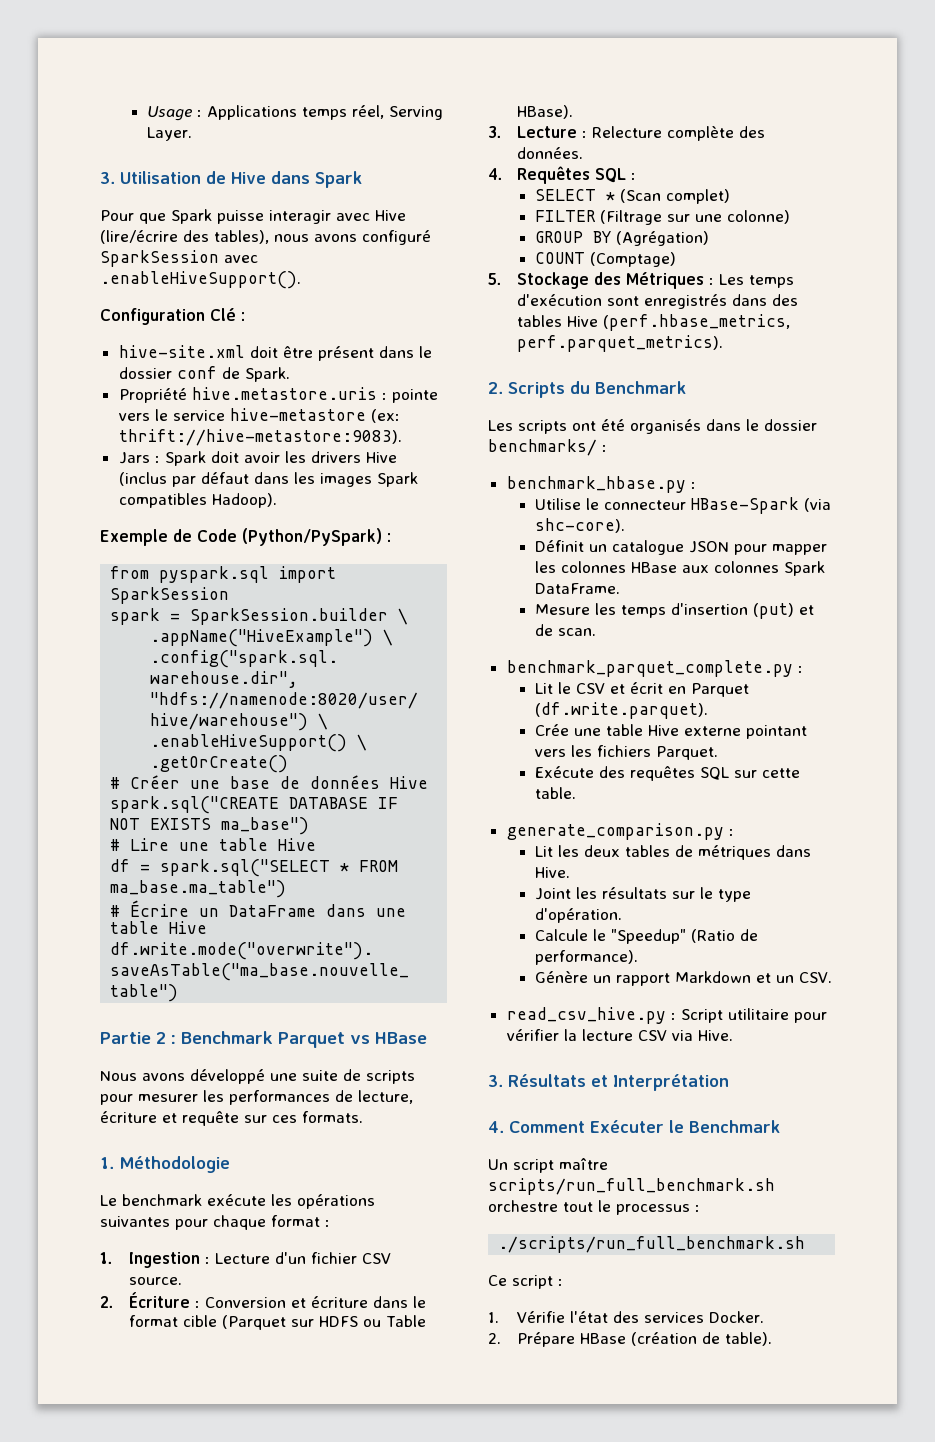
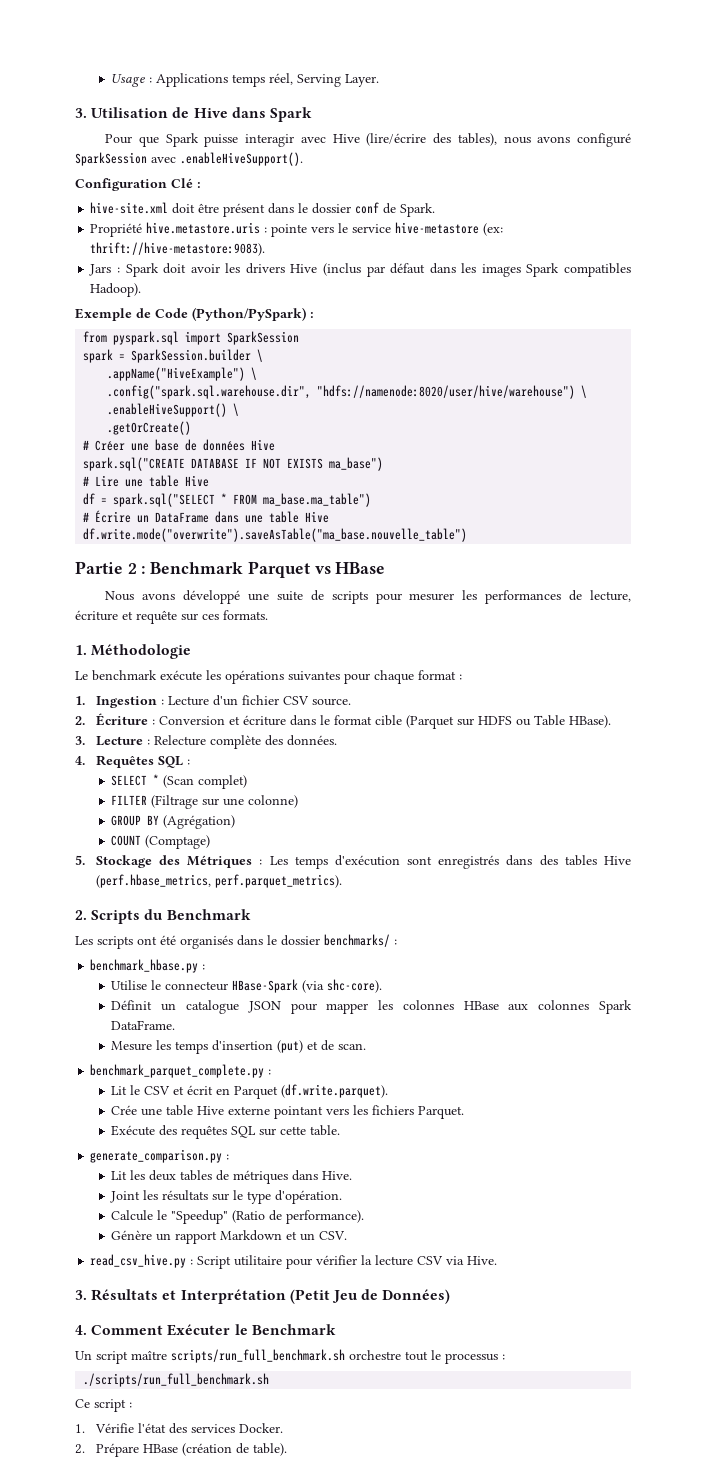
- 3. Résultats et Interprétation
+ 3. Résultats et Interprétation (Petit Jeu de Données)

